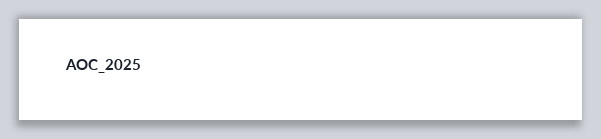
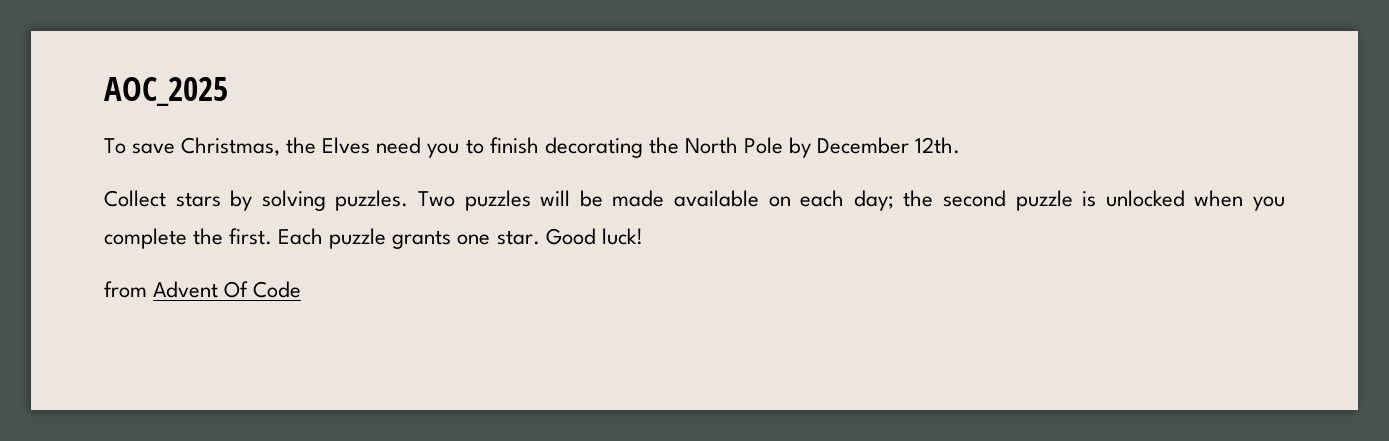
+ To save Christmas, the Elves need you to finish decorating the North Pole by December 12th.
+ Collect stars by solving puzzles. Two puzzles will be made available on each day; the second puzzle is unlocked when you complete the first. Each puzzle grants one star. Good luck!
+ from Advent Of Code

